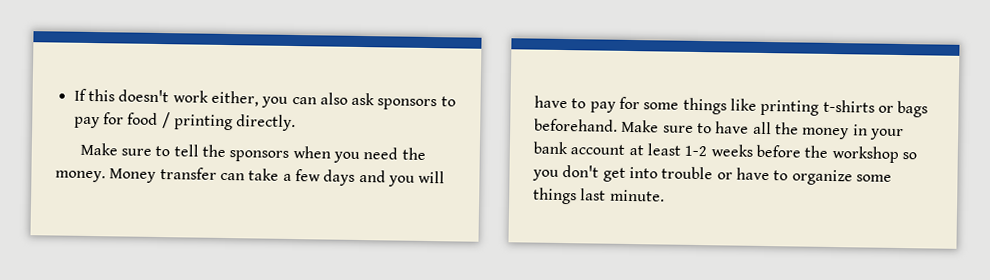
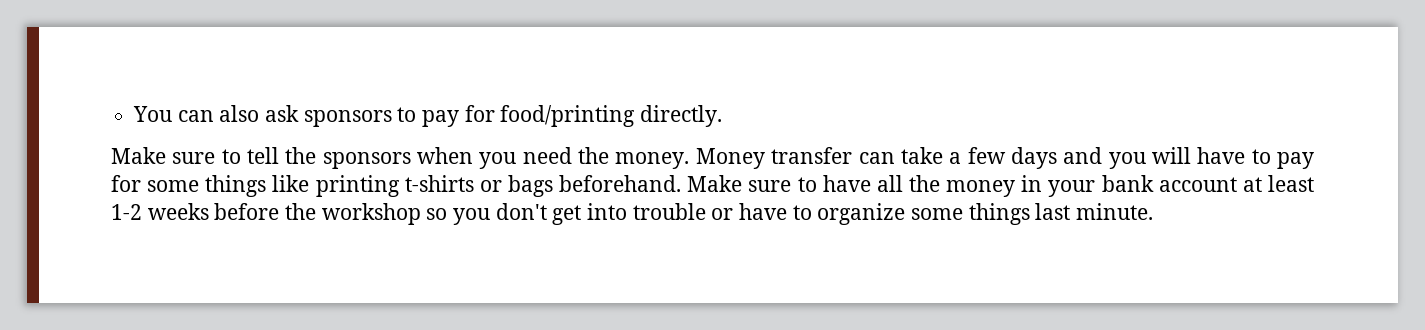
- If this doesn't work either, you can also ask sponsors to pay for food / printing directly.
+ You can also ask sponsors to pay for food/printing directly.

